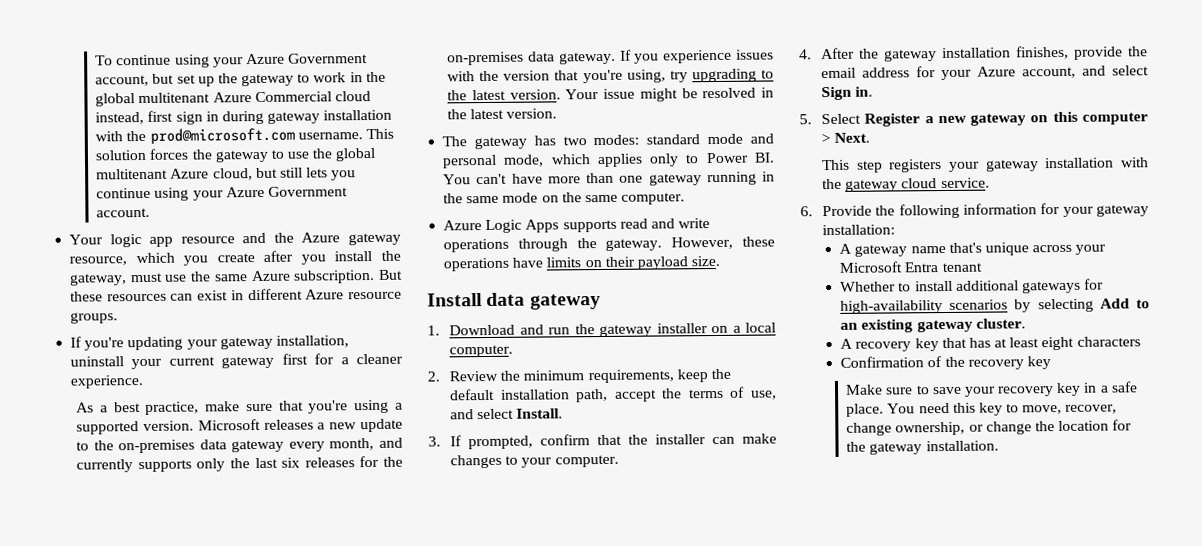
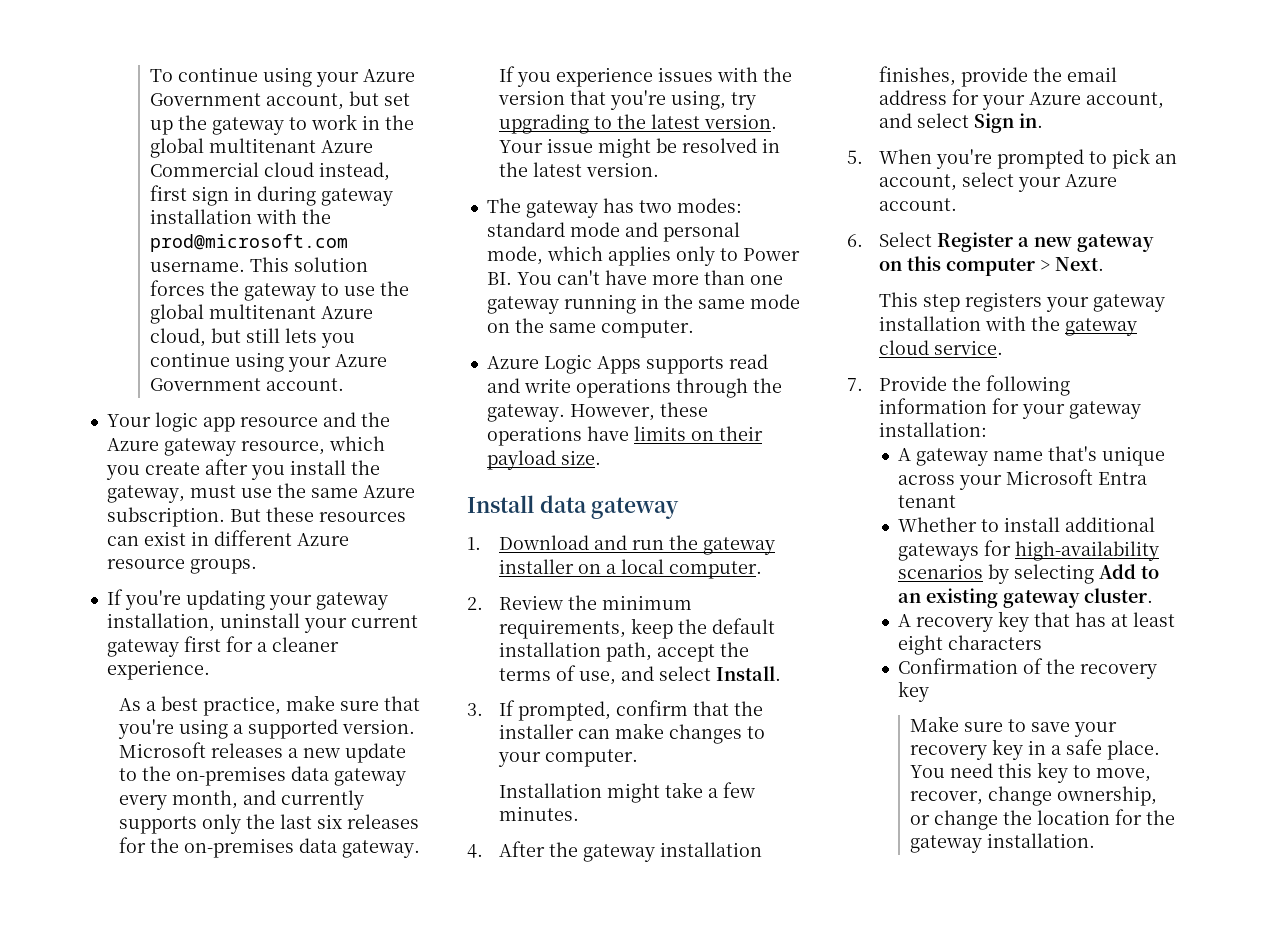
+ Installation might take a few minutes.
- 5. Select Register a new gateway on this computer > Next.
+ 5. When you're prompted to pick an account, select your Azure account.
+ 6. Select Register a new gateway on this computer > Next.
- 6. Provide the following information for your gateway installation:
+ 7. Provide the following information for your gateway installation:

